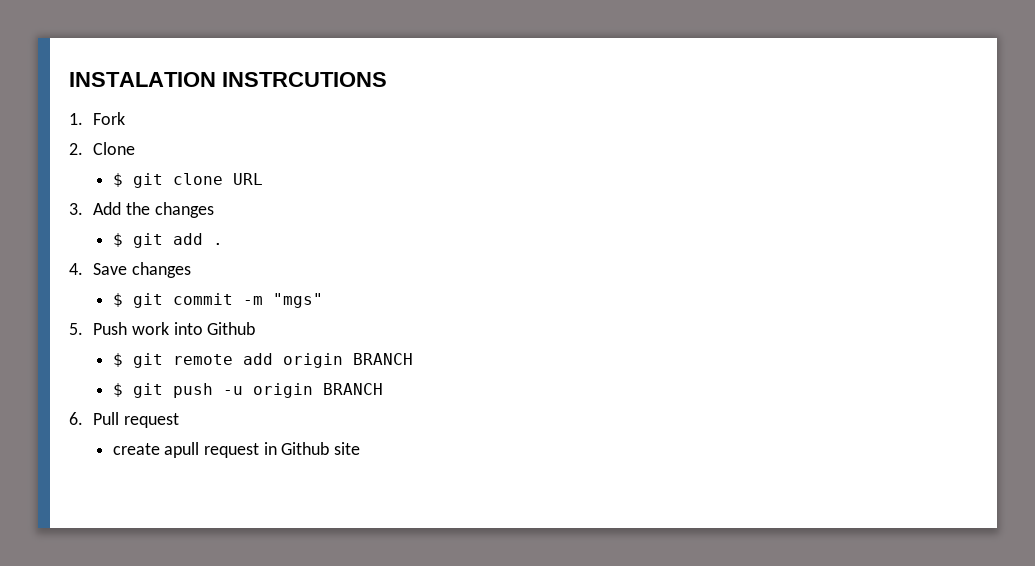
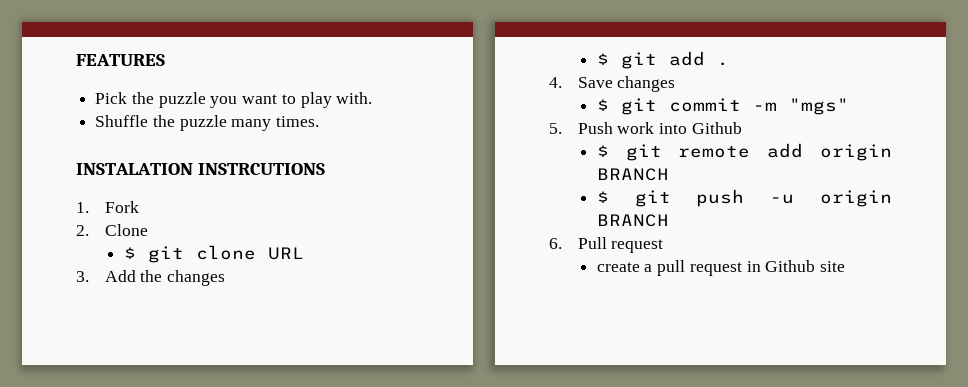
+ FEATURES
+ Pick the puzzle you want to play with.
+ Shuffle the puzzle many times.
- create apull request in Github site
+ create a pull request in Github site

